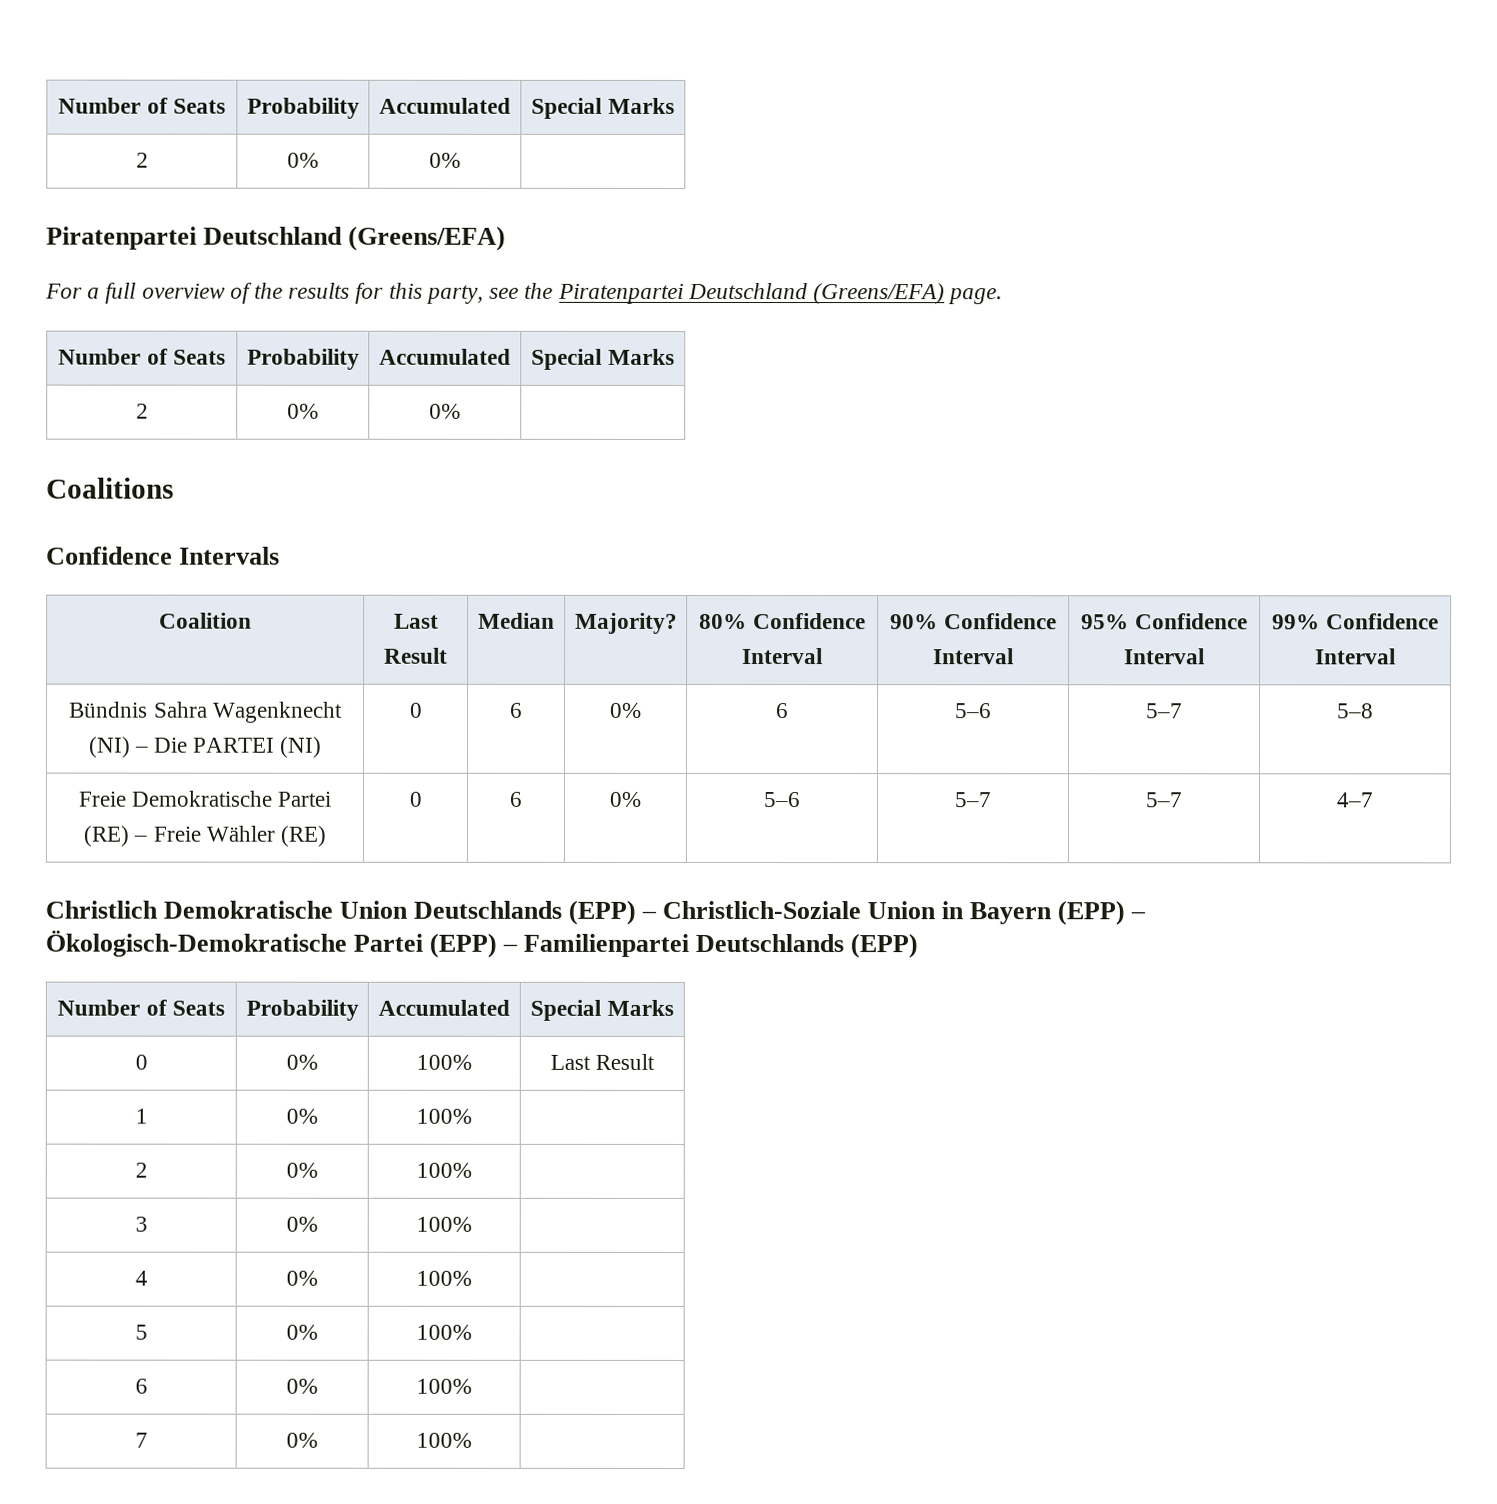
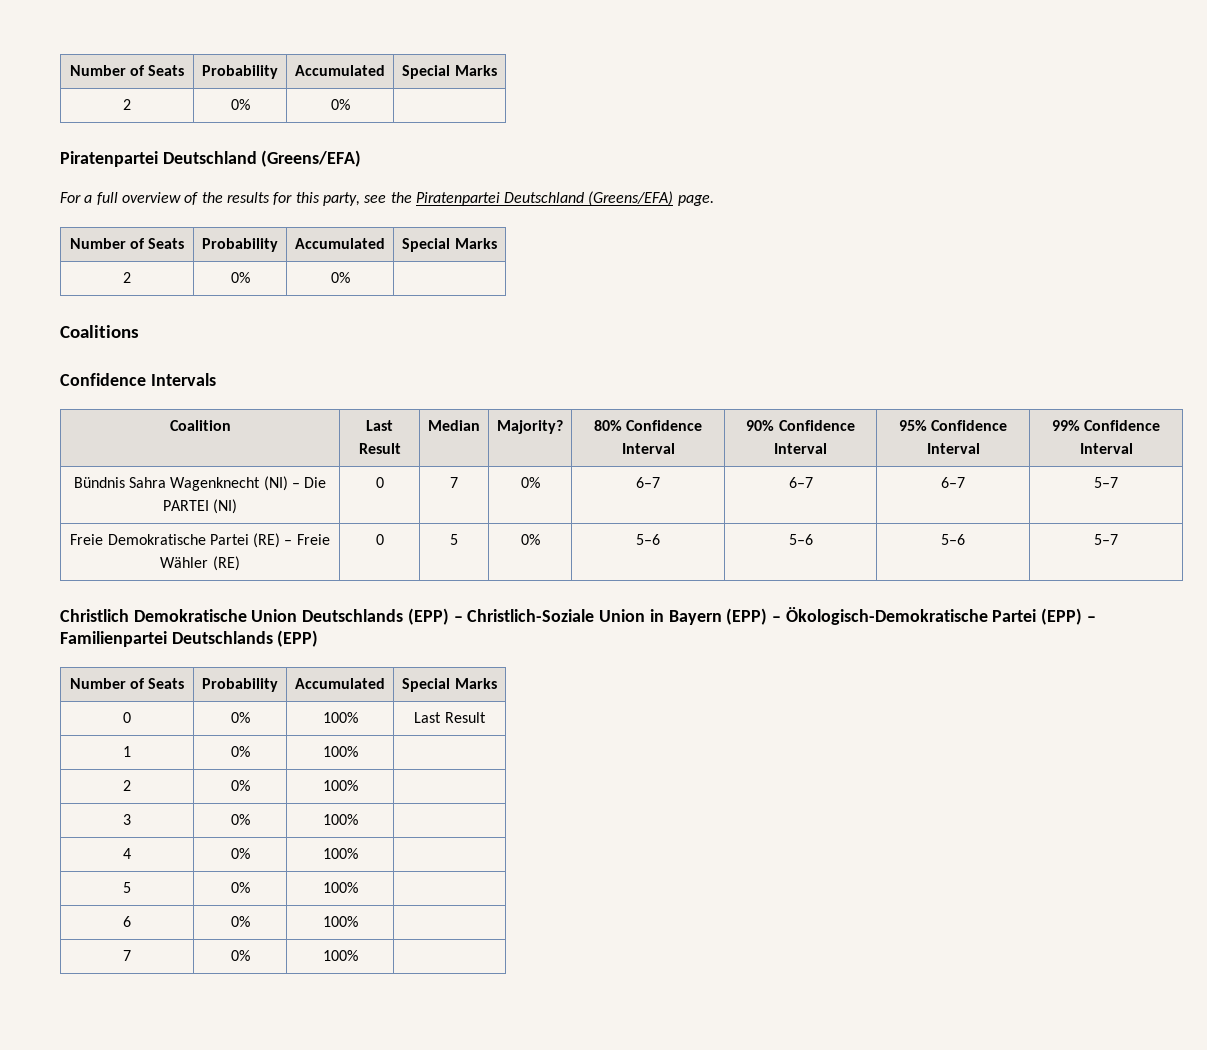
- Bündnis Sahra Wagenknecht (NI) – Die PARTEI (NI) | 0 | 6 | 0% | 6 | 5–6 | 5–7 | 5–8
+ Bündnis Sahra Wagenknecht (NI) – Die PARTEI (NI) | 0 | 7 | 0% | 6–7 | 6–7 | 6–7 | 5–7
- Freie Demokratische Partei (RE) – Freie Wähler (RE) | 0 | 6 | 0% | 5–6 | 5–7 | 5–7 | 4–7
+ Freie Demokratische Partei (RE) – Freie Wähler (RE) | 0 | 5 | 0% | 5–6 | 5–6 | 5–6 | 5–7

